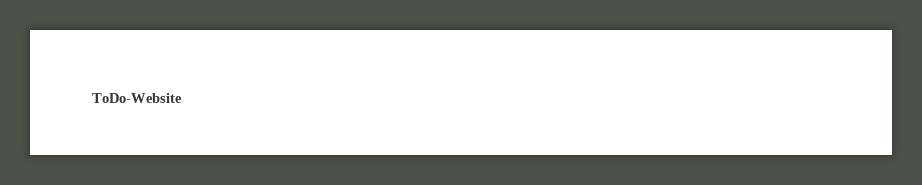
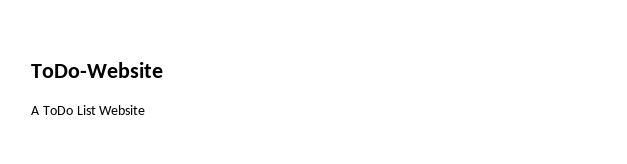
+ A ToDo List Website

